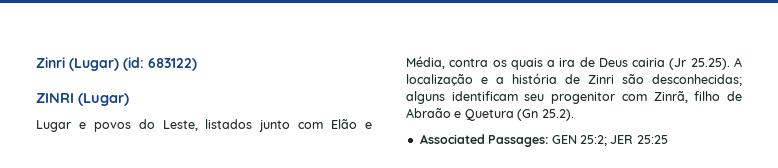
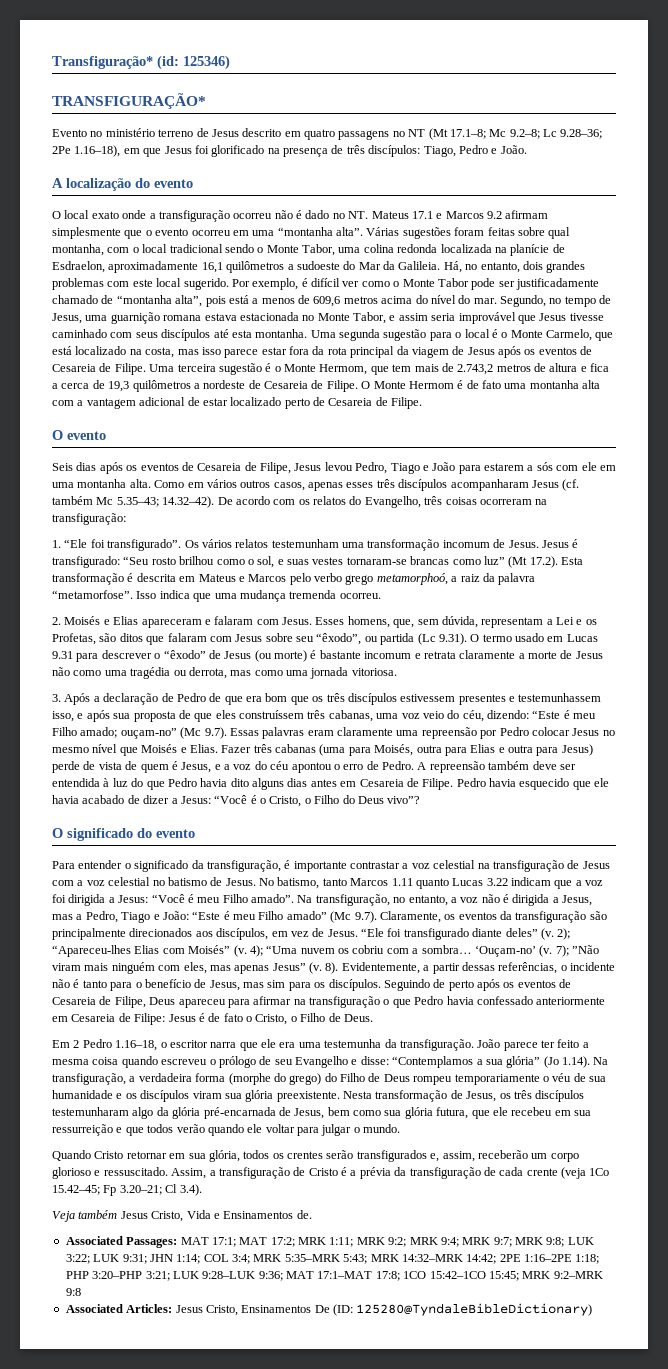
- Zinri (Lugar) (id: 683122)
- ZINRI (Lugar)
- Lugar e povos do Leste, listados junto com Elão e Média, contra os quais a ira de Deus cairia (Jr 25.25). A localização e a história de Zinri são desconhecidas; alguns identificam seu progenitor com Zinrã, filho de Abraão e Quetura (Gn 25.2).
- Associated Passages: GEN 25:2; JER 25:25
+ Transfiguração* (id: 125346)
+ TRANSFIGURAÇÃO*
+ Evento no ministério terreno de Jesus descrito em quatro passagens no NT (Mt 17.1–8; Mc 9.2–8; Lc 9.28–36; 2Pe 1.16–18), em que Jesus foi glorificado na presença de três discípulos: Tiago, Pedro e João.
+ A localização do evento
+ O local exato onde a transfiguração ocorreu não é dado no NT. Mateus 17.1 e Marcos 9.2 afirmam simplesmente que o evento ocorreu em uma “montanha alta”. Várias sugestões foram feitas sobre qual montanha, com o local tradicional sendo o Monte Tabor, uma colina redonda localizada na planície de Esdraelon, aproximadamente 16,1 quilômetros a sudoeste do Mar da Galileia. Há, no entanto, dois grandes problemas com este local sugerido. Por exemplo, é difícil ver como o Monte Tabor pode ser justificadamente chamado de “montanha alta”, pois está a menos de 609,6 metros acima do nível do mar. Segundo, no tempo de Jesus, uma guarnição romana estava estacionada no Monte Tabor, e assim seria improvável que Jesus tivesse caminhado com seus discípulos até esta montanha. Uma segunda sugestão para o local é o Monte Carmelo, que está localizado na costa, mas isso parece estar fora da rota principal da viagem de Jesus após os eventos de Cesareia de Filipe. Uma terceira sugestão é o Monte Hermom, que tem mais de 2.743,2 metros de altura e fica a cerca de 19,3 quilômetros a nordeste de Cesareia de Filipe. O Monte Hermom é de fato uma montanha alta com a vantagem adicional de estar localizado perto de Cesareia de Filipe.
+ O evento
+ Seis dias após os eventos de Cesareia de Filipe, Jesus levou Pedro, Tiago e João para estarem a sós com ele em uma montanha alta. Como em vários outros casos, apenas esses três discípulos acompanharam Jesus (cf. também Mc 5.35–43; 14.32–42). De acordo com os relatos do Evangelho, três coisas ocorreram na transfiguração:
+ 1. “Ele foi transfigurado”. Os vários relatos testemunham uma transformação incomum de Jesus. Jesus é transfigurado: “Seu rosto brilhou como o sol, e suas vestes tornaram-se brancas como luz” (Mt 17.2). Esta transformação é descrita em Mateus e Marcos pelo verbo grego metamorphoó, a raiz da palavra “metamorfose”. Isso indica que uma mudança tremenda ocorreu.
+ 2. Moisés e Elias apareceram e falaram com Jesus. Esses homens, que, sem dúvida, representam a Lei e os Profetas, são ditos que falaram com Jesus sobre seu “êxodo”, ou partida (Lc 9.31). O termo usado em Lucas 9.31 para descrever o “êxodo” de Jesus (ou morte) é bastante incomum e retrata claramente a morte de Jesus não como uma tragédia ou derrota, mas como uma jornada vitoriosa.
+ 3. Após a declaração de Pedro de que era bom que os três discípulos estivessem presentes e testemunhassem isso, e após sua proposta de que eles construíssem três cabanas, uma voz veio do céu, dizendo: “Este é meu Filho amado; ouçam-no” (Mc 9.7). Essas palavras eram claramente uma repreensão por Pedro colocar Jesus no mesmo nível que Moisés e Elias. Fazer três cabanas (uma para Moisés, outra para Elias e outra para Jesus) perde de vista de quem é Jesus, e a voz do céu apontou o erro de Pedro. A repreensão também deve ser entendida à luz do que Pedro havia dito alguns dias antes em Cesareia de Filipe. Pedro havia esquecido que ele havia acabado de dizer a Jesus: “Você é o Cristo, o Filho do Deus vivo”?
+ O significado do evento
+ Para entender o significado da transfiguração, é importante contrastar a voz celestial na transfiguração de Jesus com a voz celestial no batismo de Jesus. No batismo, tanto Marcos 1.11 quanto Lucas 3.22 indicam que a voz foi dirigida a Jesus: “Você é meu Filho amado”. Na transfiguração, no entanto, a voz não é dirigida a Jesus, mas a Pedro, Tiago e João: “Este é meu Filho amado” (Mc 9.7). Claramente, os eventos da transfiguração são principalmente direcionados aos discípulos, em vez de Jesus. “Ele foi transfigurado diante deles” (v. 2); “Apareceu-lhes Elias com Moisés” (v. 4); “Uma nuvem os cobriu com a sombra… ‘Ouçam-no’ (v. 7); ”Não viram mais ninguém com eles, mas apenas Jesus” (v. 8). Evidentemente, a partir dessas referências, o incidente não é tanto para o benefício de Jesus, mas sim para os discípulos. Seguindo de perto após os eventos de Cesareia de Filipe, Deus apareceu para afirmar na transfiguração o que Pedro havia confessado anteriormente em Cesareia de Filipe: Jesus é de fato o Cristo, o Filho de Deus.
+ Em 2 Pedro 1.16–18, o escritor narra que ele era uma testemunha da transfiguração. João parece ter feito a mesma coisa quando escreveu o prólogo de seu Evangelho e disse: “Contemplamos a sua glória” (Jo 1.14). Na transfiguração, a verdadeira forma (morphe do grego) do Filho de Deus rompeu temporariamente o véu de sua humanidade e os discípulos viram sua glória preexistente. Nesta transformação de Jesus, os três discípulos testemunharam algo da glória pré-encarnada de Jesus, bem como sua glória futura, que ele recebeu em sua ressurreição e que todos verão quando ele voltar para julgar o mundo.
+ Quando Cristo retornar em sua glória, todos os crentes serão transfigurados e, assim, receberão um corpo glorioso e ressuscitado. Assim, a transfiguração de Cristo é a prévia da transfiguração de cada crente (veja 1Co 15.42–45; Fp 3.20–21; Cl 3.4).
+ Veja também Jesus Cristo, Vida e Ensinamentos de.
+ Associated Passages: MAT 17:1; MAT 17:2; MRK 1:11; MRK 9:2; MRK 9:4; MRK 9:7; MRK 9:8; LUK 3:22; LUK 9:31; JHN 1:14; COL 3:4; MRK 5:35–MRK 5:43; MRK 14:32–MRK 14:42; 2PE 1:16–2PE 1:18; PHP 3:20–PHP 3:21; LUK 9:28–LUK 9:36; MAT 17:1–MAT 17:8; 1CO 15:42–1CO 15:45; MRK 9:2–MRK 9:8
+ Associated Articles: Jesus Cristo, Ensinamentos De (ID: 125280@TyndaleBibleDictionary)

